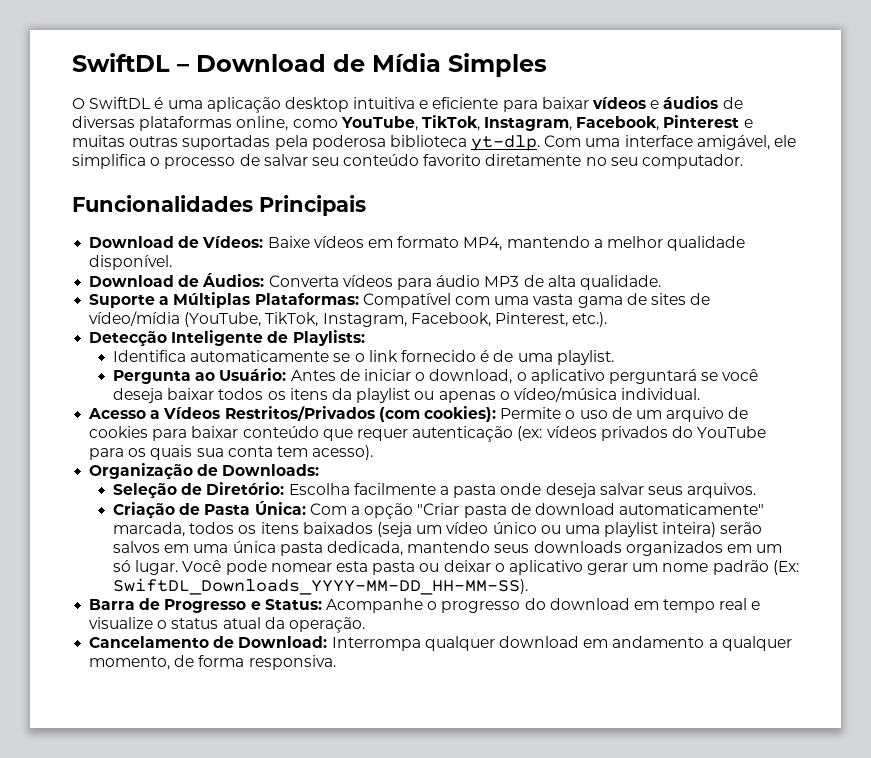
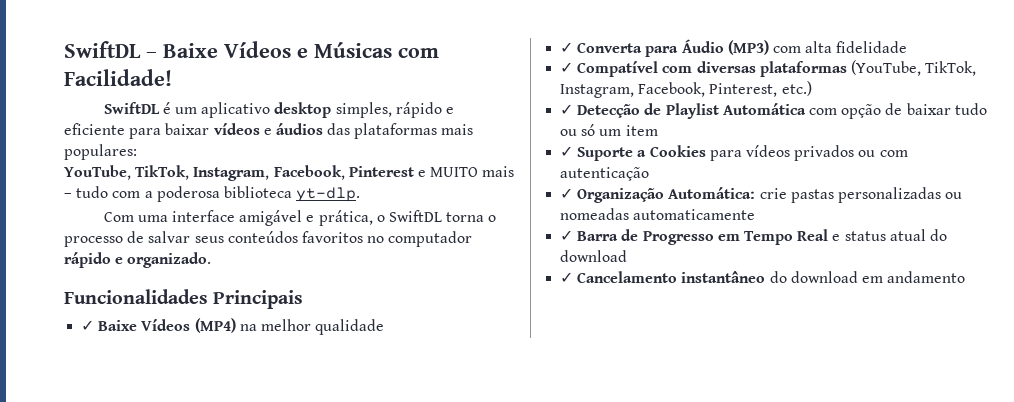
- SwiftDL – Download de Mídia Simples
- O SwiftDL é uma aplicação desktop intuitiva e eficiente para baixar vídeos e áudios de diversas plataformas online, como YouTube, TikTok, Instagram, Facebook, Pinterest e muitas outras suportadas pela poderosa biblioteca yt-dlp. Com uma interface amigável, ele simplifica o processo de salvar seu conteúdo favorito diretamente no seu computador.
+ SwiftDL – Baixe Vídeos e Músicas com Facilidade!
+ SwiftDL é um aplicativo desktop simples, rápido e eficiente para baixar vídeos e áudios das plataformas mais populares:
+ YouTube, TikTok, Instagram, Facebook, Pinterest e MUITO mais – tudo com a poderosa biblioteca yt-dlp.
+ Com uma interface amigável e prática, o SwiftDL torna o processo de salvar seus conteúdos favoritos no computador rápido e organizado.
  Funcionalidades Principais
- Download de Vídeos: Baixe vídeos em formato MP4, mantendo a melhor qualidade disponível.
- Download de Áudios: Converta vídeos para áudio MP3 de alta qualidade.
- Suporte a Múltiplas Plataformas: Compatível com uma vasta gama de sites de vídeo/mídia (YouTube, TikTok, Instagram, Facebook, Pinterest, etc.).
- Detecção Inteligente de Playlists:
- Identifica automaticamente se o link fornecido é de uma playlist.
- Pergunta ao Usuário: Antes de iniciar o download, o aplicativo perguntará se você deseja baixar todos os itens da playlist ou apenas o vídeo/música individual.
- Acesso a Vídeos Restritos/Privados (com cookies): Permite o uso de um arquivo de cookies para baixar conteúdo que requer autenticação (ex: vídeos privados do YouTube para os quais sua conta tem acesso).
- Organização de Downloads:
- Seleção de Diretório: Escolha facilmente a pasta onde deseja salvar seus arquivos.
- Criação de Pasta Única: Com a opção "Criar pasta de download automaticamente" marcada, todos os itens baixados (seja um vídeo único ou uma playlist inteira) serão salvos em uma única pasta dedicada, mantendo seus downloads organizados em um só lugar. Você pode nomear esta pasta ou deixar o aplicativo gerar um nome padrão (Ex: SwiftDL_Downloads_YYYY-MM-DD_HH-MM-SS).
- Barra de Progresso e Status: Acompanhe o progresso do download em tempo real e visualize o status atual da operação.
- Cancelamento de Download: Interrompa qualquer download em andamento a qualquer momento, de forma responsiva.
+ ✓ Baixe Vídeos (MP4) na melhor qualidade
+ ✓ Converta para Áudio (MP3) com alta fidelidade
+ ✓ Compatível com diversas plataformas (YouTube, TikTok, Instagram, Facebook, Pinterest, etc.)
+ ✓ Detecção de Playlist Automática com opção de baixar tudo ou só um item
+ ✓ Suporte a Cookies para vídeos privados ou com autenticação
+ ✓ Organização Automática: crie pastas personalizadas ou nomeadas automaticamente
+ ✓ Barra de Progresso em Tempo Real e status atual do download
+ ✓ Cancelamento instantâneo do download em andamento

